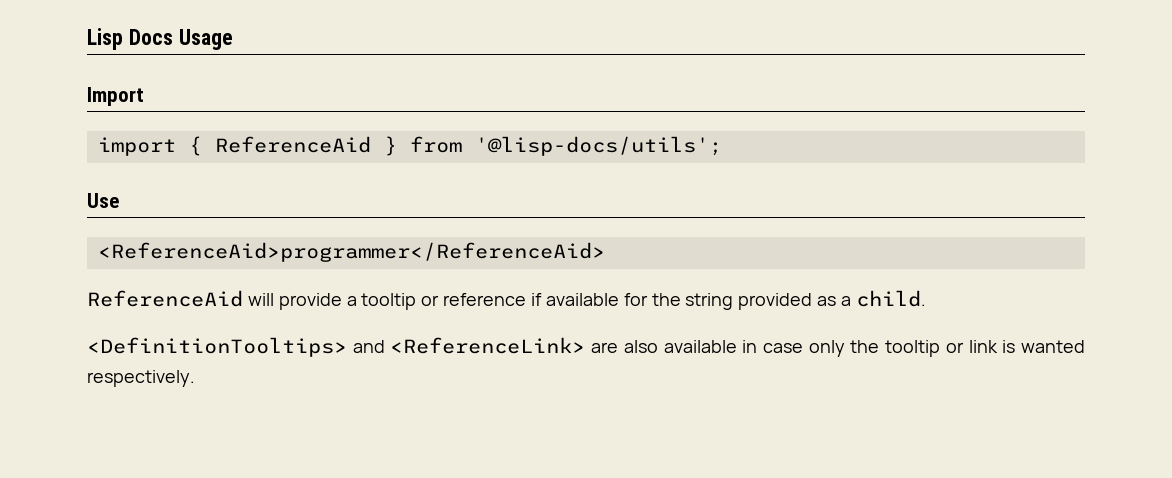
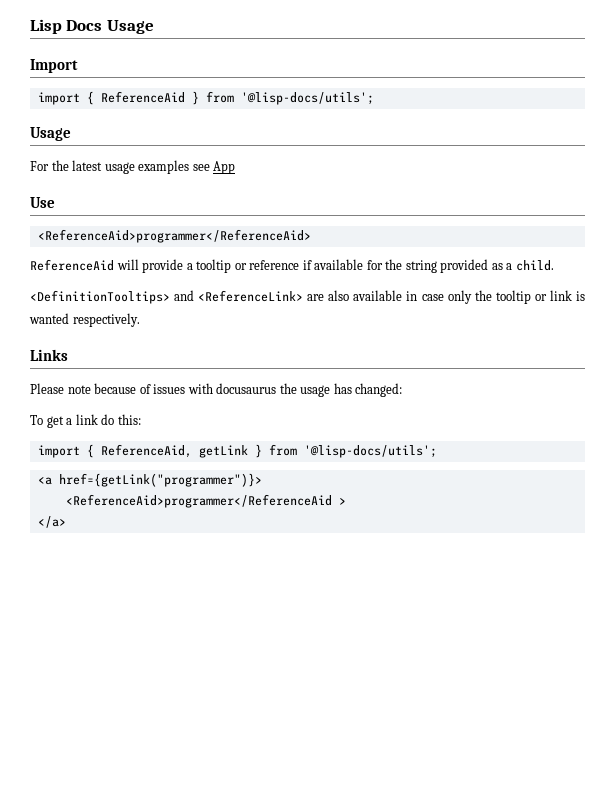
  import { ReferenceAid } from '@lisp-docs/utils';
+ Usage
+ For the latest usage examples see App
+ Links
+ Please note because of issues with docusaurus the usage has changed:
+ To get a link do this:
+ import { ReferenceAid, getLink } from '@lisp-docs/utils';
+ <a href={getLink("programmer")}>
+ <ReferenceAid>programmer</ReferenceAid >
+ </a>

